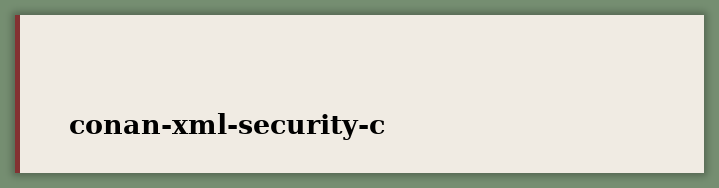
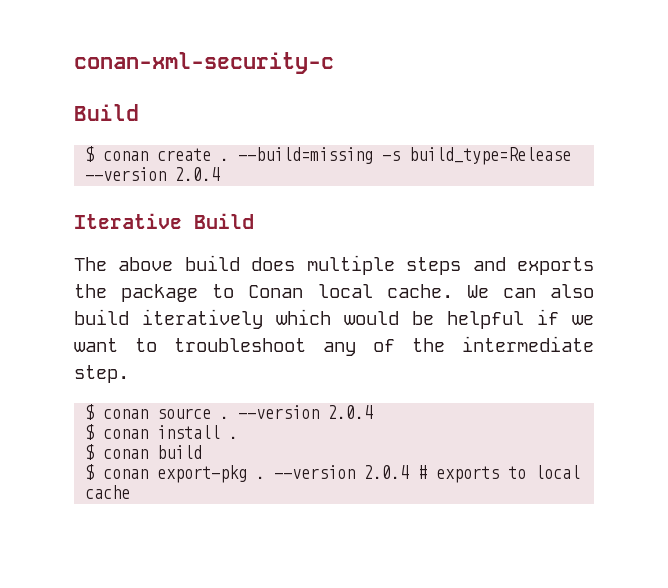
  conan-xml-security-c
+ Build
+ $ conan create . --build=missing -s build_type=Release --version 2.0.4
+ Iterative Build
+ The above build does multiple steps and exports the package to Conan local cache. We can also build iteratively which would be helpful if we want to troubleshoot any of the intermediate step.
+ $ conan source . --version 2.0.4
+ $ conan install .
+ $ conan build
+ $ conan export-pkg . --version 2.0.4 # exports to local cache

